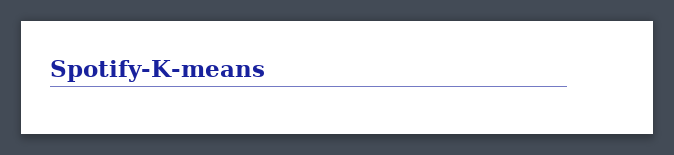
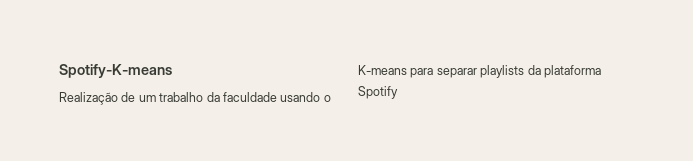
+ Realização de um trabalho da faculdade usando o K-means para separar playlists da plataforma Spotify

